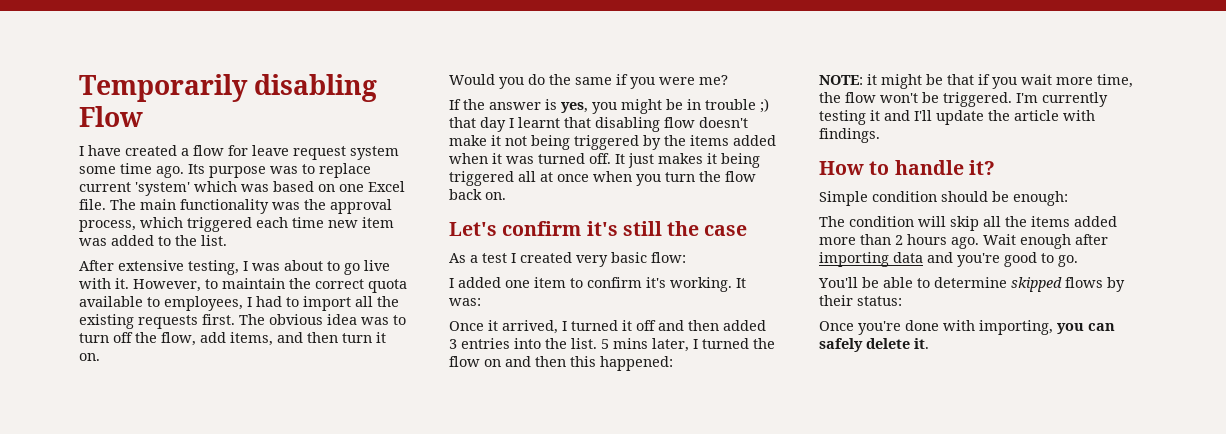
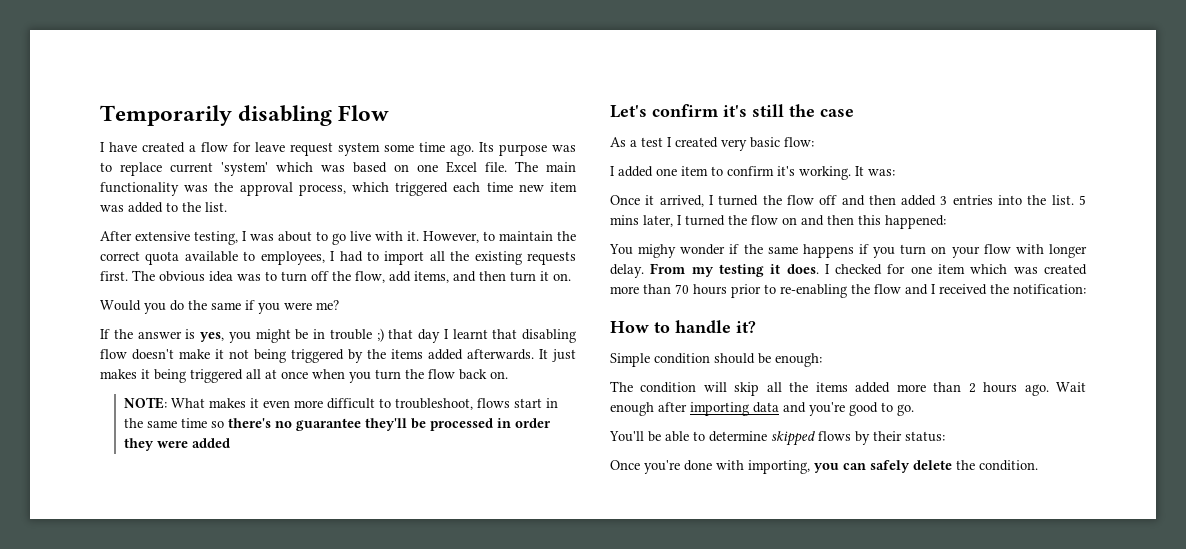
- If the answer is yes, you might be in trouble ;) that day I learnt that disabling flow doesn't make it not being triggered by the items added when it was turned off.
+ If the answer is yes, you might be in trouble ;) that day I learnt that disabling flow doesn't make it not being triggered by the items added afterwards.
+ NOTE: What makes it even more difficult to troubleshoot, flows start in the same time so there's no guarantee they'll be processed in order they were added
- Once it arrived, I turned it off and then added 3 entries into the list.
+ Once it arrived, I turned the flow off and then added 3 entries into the list.
- NOTE: it might be that if you wait more time, the flow won't be triggered. I'm currently testing it and I'll update the article with findings.
+ You mighy wonder if the same happens if you turn on your flow with longer delay. From my testing it does. I checked for one item which was created more than 70 hours prior to re-enabling the flow and I received the notification:
- Once you're done with importing, you can safely delete it.
+ Once you're done with importing, you can safely delete the condition.

